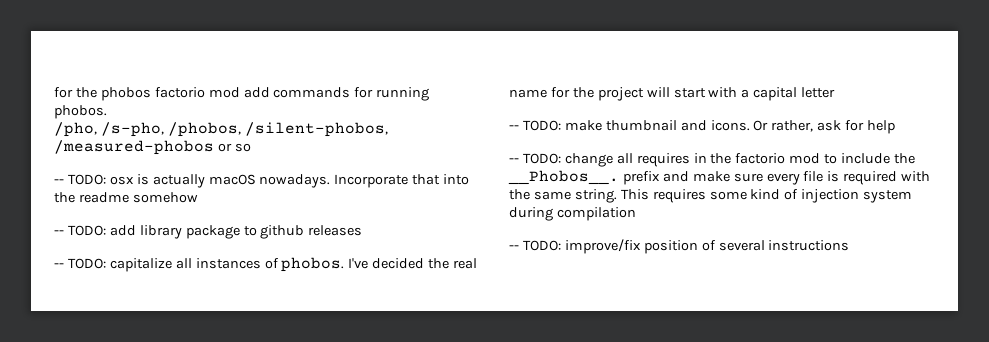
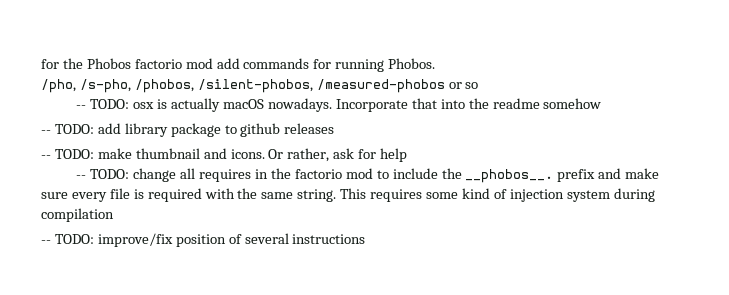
- for the phobos factorio mod add commands for running phobos.
+ for the Phobos factorio mod add commands for running Phobos.
- -- TODO: capitalize all instances of phobos. I've decided the real name for the project will start with a capital letter
- -- TODO: change all requires in the factorio mod to include the __Phobos__. prefix and make sure every file is required with the same string.
+ -- TODO: change all requires in the factorio mod to include the __phobos__. prefix and make sure every file is required with the same string.

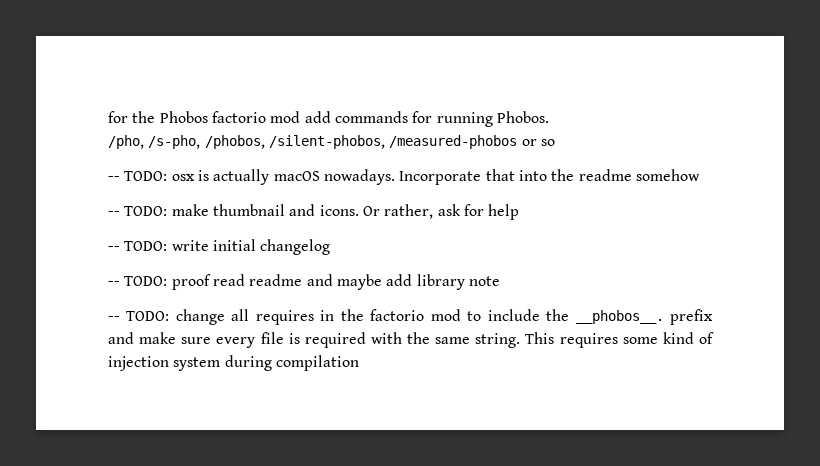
- -- TODO: add library package to github releases
+ -- TODO: write initial changelog
+ -- TODO: proof read readme and maybe add library note
- -- TODO: improve/fix position of several instructions

